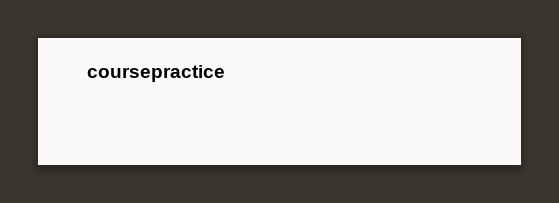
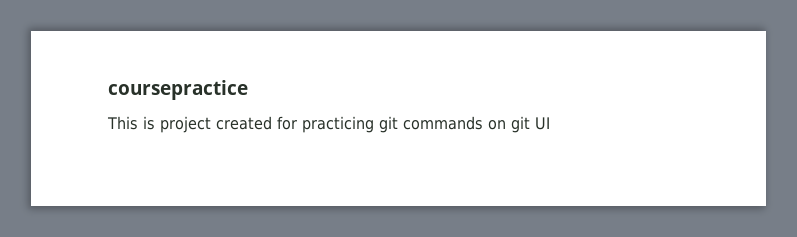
+ This is project created for practicing git commands on git UI

